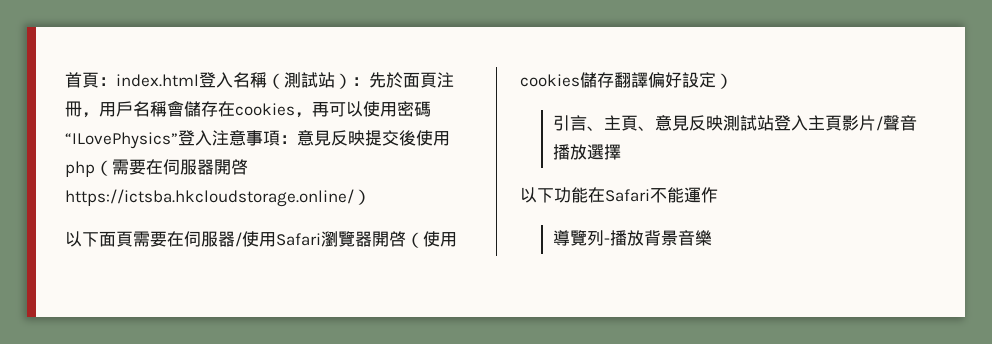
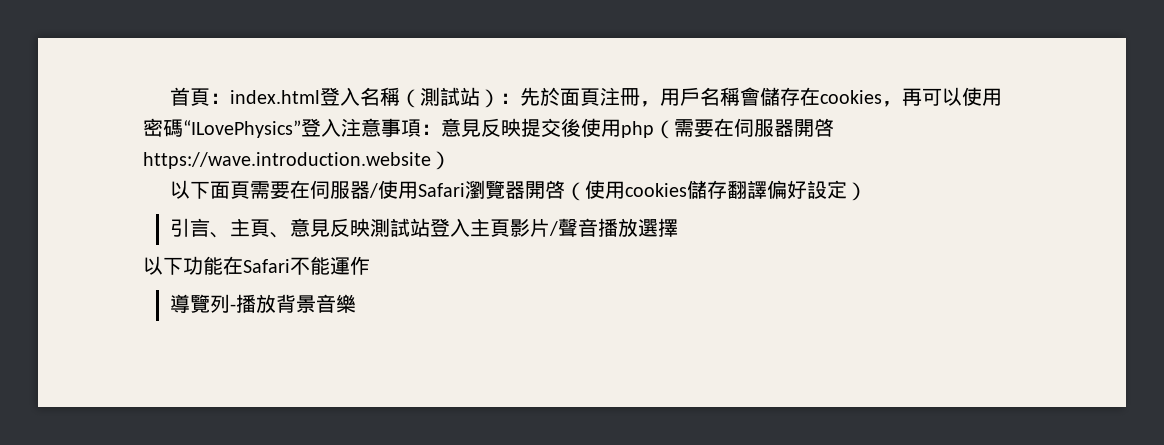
- 首頁：index.html登入名稱（測試站）：先於面頁注冊，用戶名稱會儲存在cookies，再可以使用密碼“ILovePhysics”登入注意事項：意見反映提交後使用php（需要在伺服器開啓https://ictsba.hkcloudstorage.online/）
+ 首頁：index.html登入名稱（測試站）：先於面頁注冊，用戶名稱會儲存在cookies，再可以使用密碼“ILovePhysics”登入注意事項：意見反映提交後使用php（需要在伺服器開啓https://wave.introduction.website）

